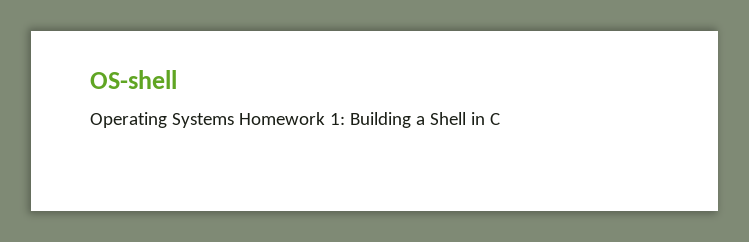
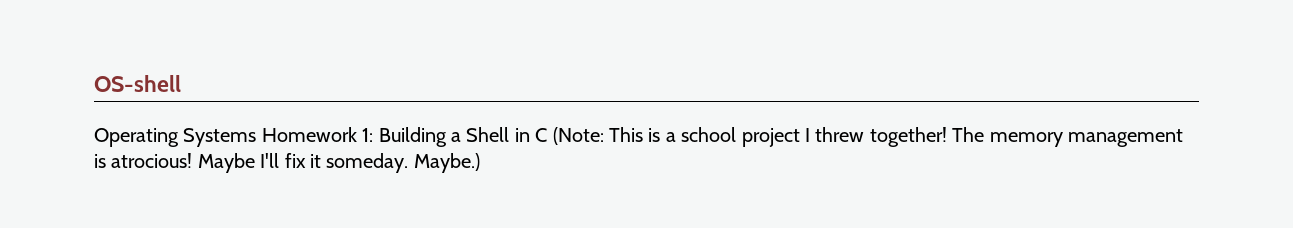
- Operating Systems Homework 1: Building a Shell in C
+ Operating Systems Homework 1: Building a Shell in C (Note: This is a school project I threw together! The memory management is atrocious! Maybe I'll fix it someday. Maybe.)

